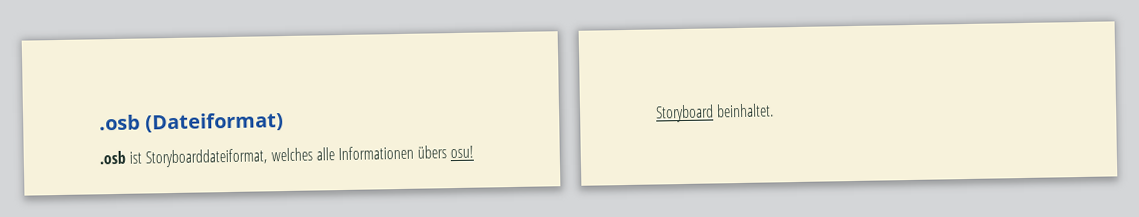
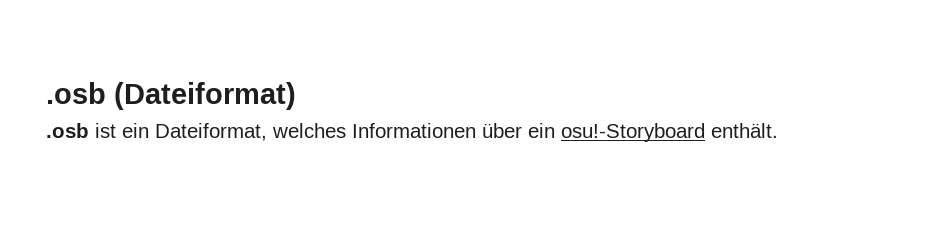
- .osb ist Storyboarddateiformat, welches alle Informationen übers osu! Storyboard beinhaltet.
+ .osb ist ein Dateiformat, welches Informationen über ein osu!-Storyboard enthält.

